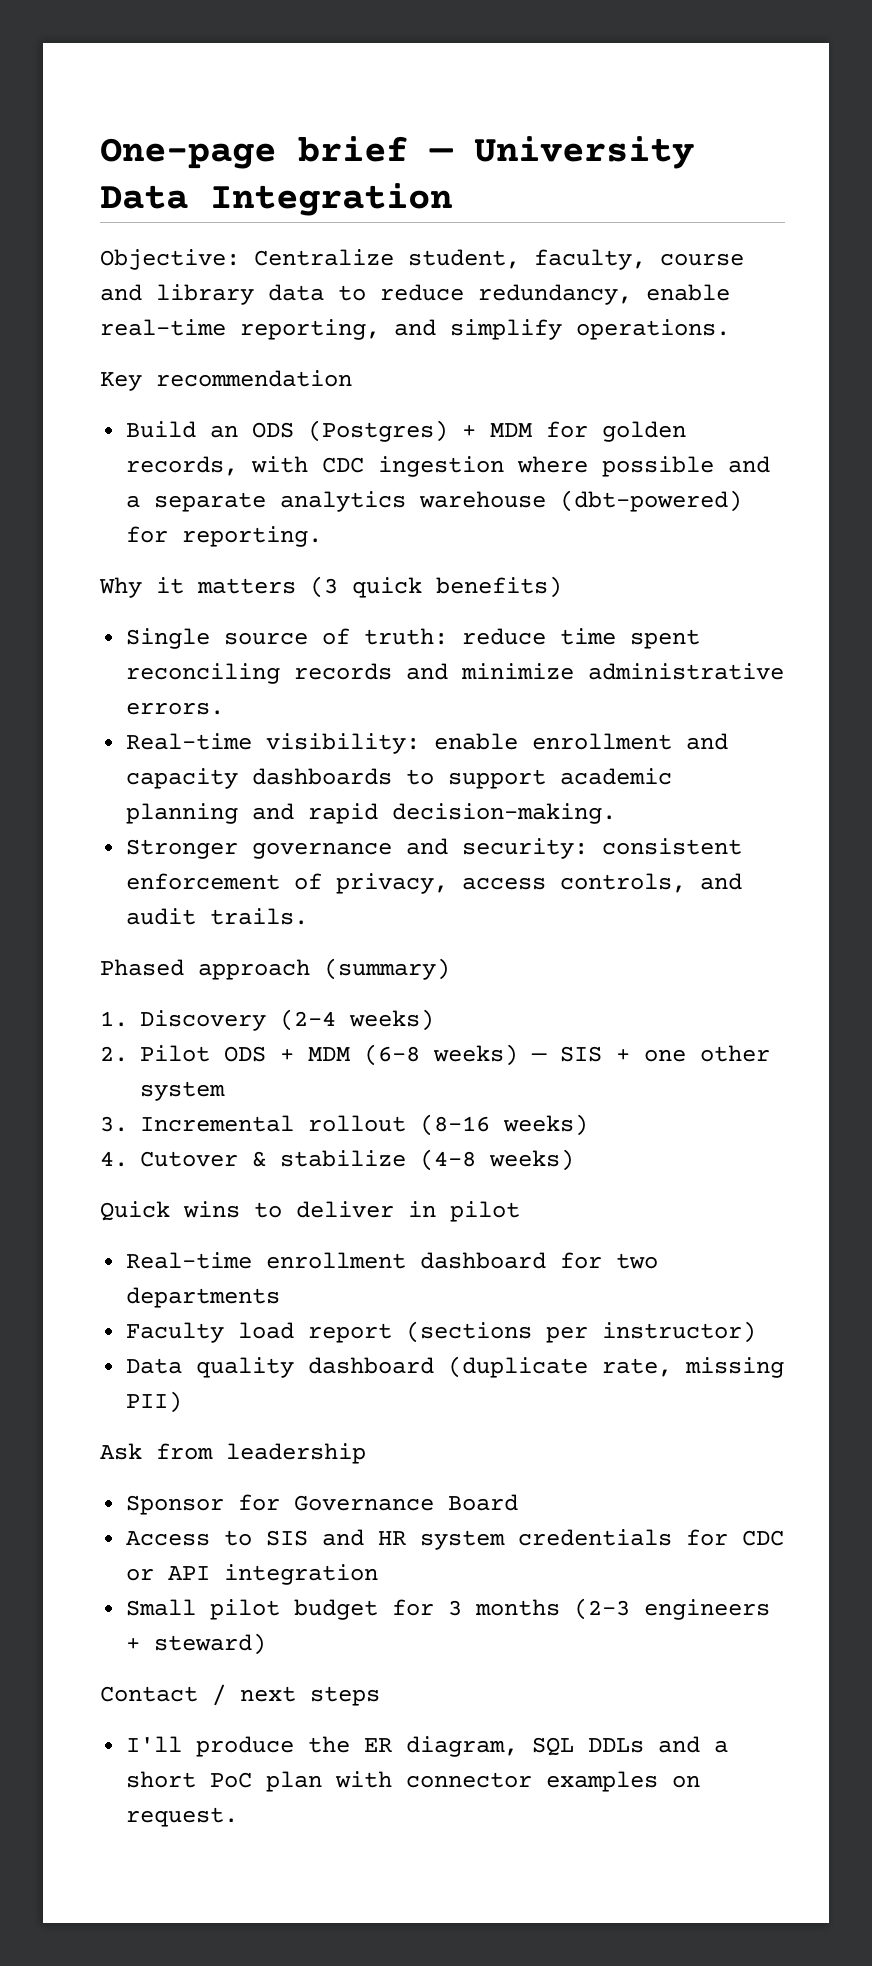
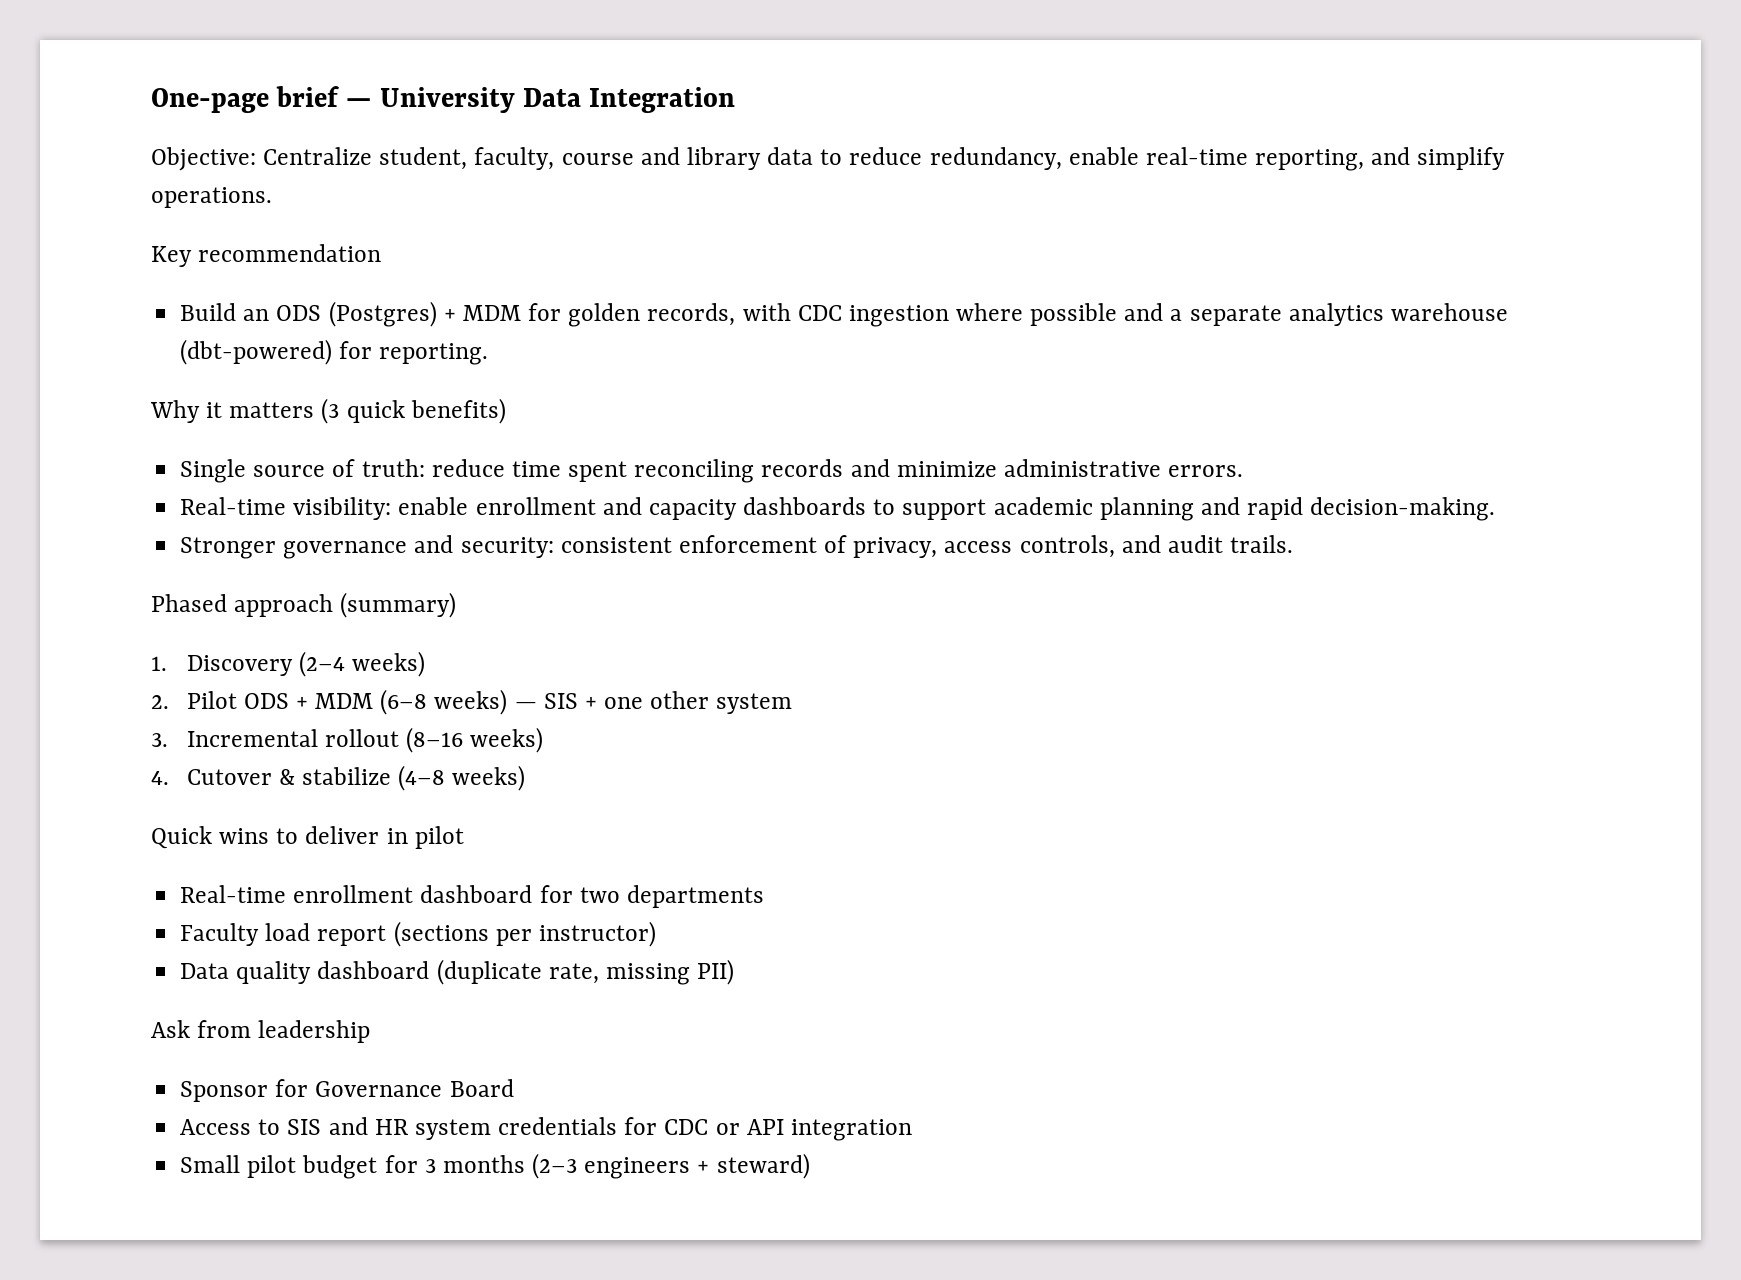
- Contact / next steps
- I'll produce the ER diagram, SQL DDLs and a short PoC plan with connector examples on request.

